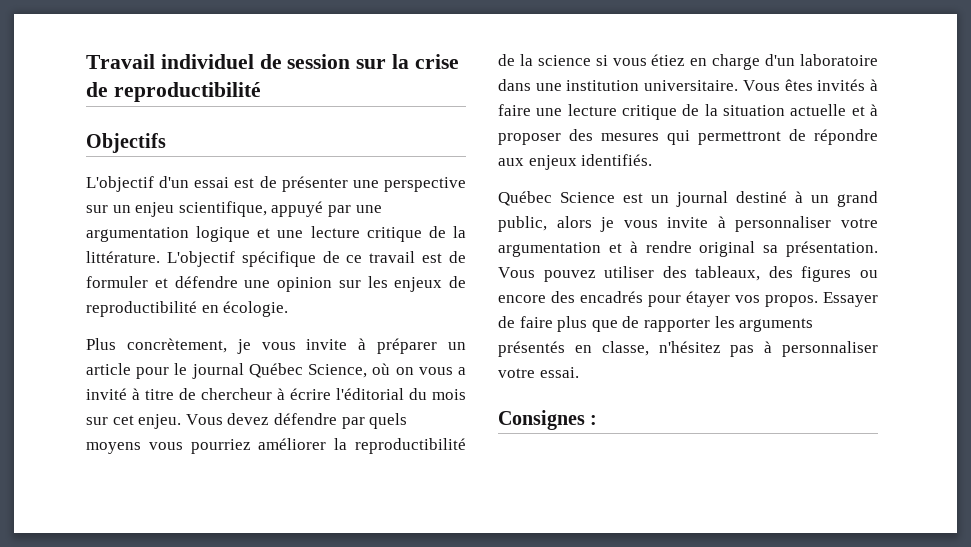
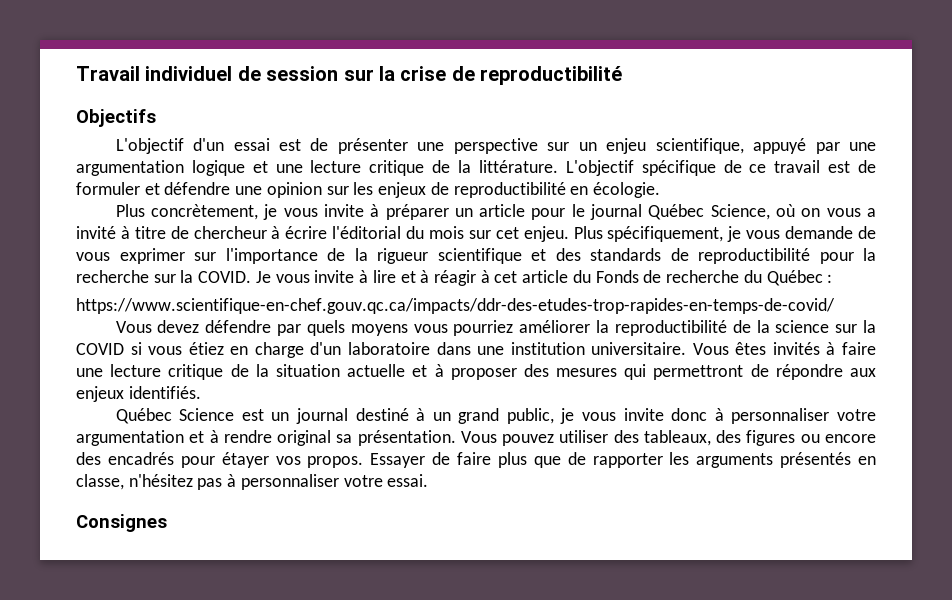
- Plus concrètement, je vous invite à préparer un article pour le journal Québec Science, où on vous a invité à titre de chercheur à écrire l'éditorial du mois sur cet enjeu. Vous devez défendre par quels moyens vous pourriez améliorer la reproductibilité de la science si vous étiez en charge d'un laboratoire dans une institution universitaire.
+ Plus concrètement, je vous invite à préparer un article pour le journal Québec Science, où on vous a invité à titre de chercheur à écrire l'éditorial du mois sur cet enjeu. Plus spécifiquement, je vous demande de vous exprimer sur l'importance de la rigueur scientifique et des standards de reproductibilité pour la recherche sur la COVID. Je vous invite à lire et à réagir à cet article du Fonds de recherche du Québec :
+ https://www.scientifique-en-chef.gouv.qc.ca/impacts/ddr-des-etudes-trop-rapides-en-temps-de-covid/
+ Vous devez défendre par quels moyens vous pourriez améliorer la reproductibilité de la science sur la COVID si vous étiez en charge d'un laboratoire dans une institution universitaire.
- Québec Science est un journal destiné à un grand public, alors je vous invite à personnaliser votre argumentation et à rendre original sa présentation.
+ Québec Science est un journal destiné à un grand public, je vous invite donc à personnaliser votre argumentation et à rendre original sa présentation.
- Consignes :
+ Consignes

